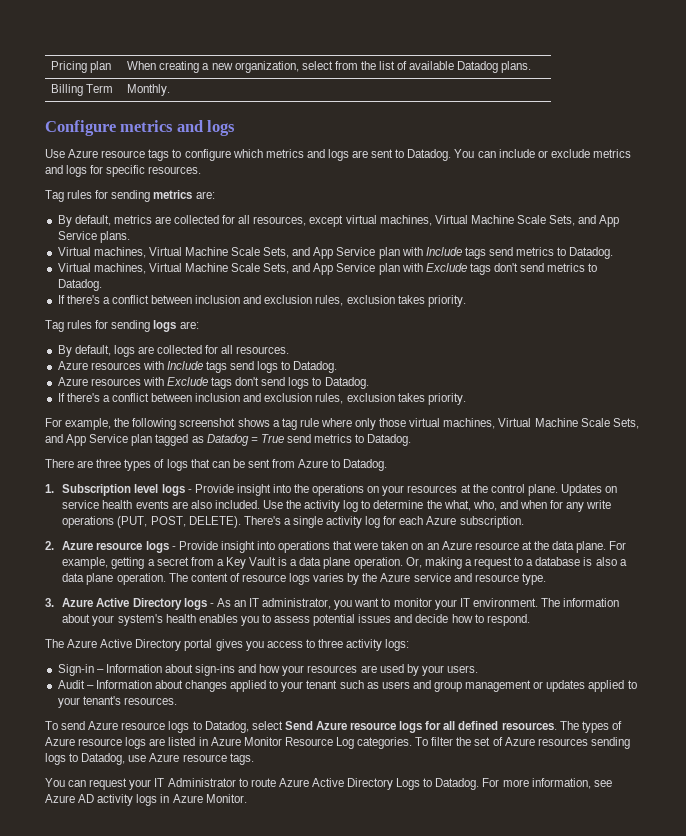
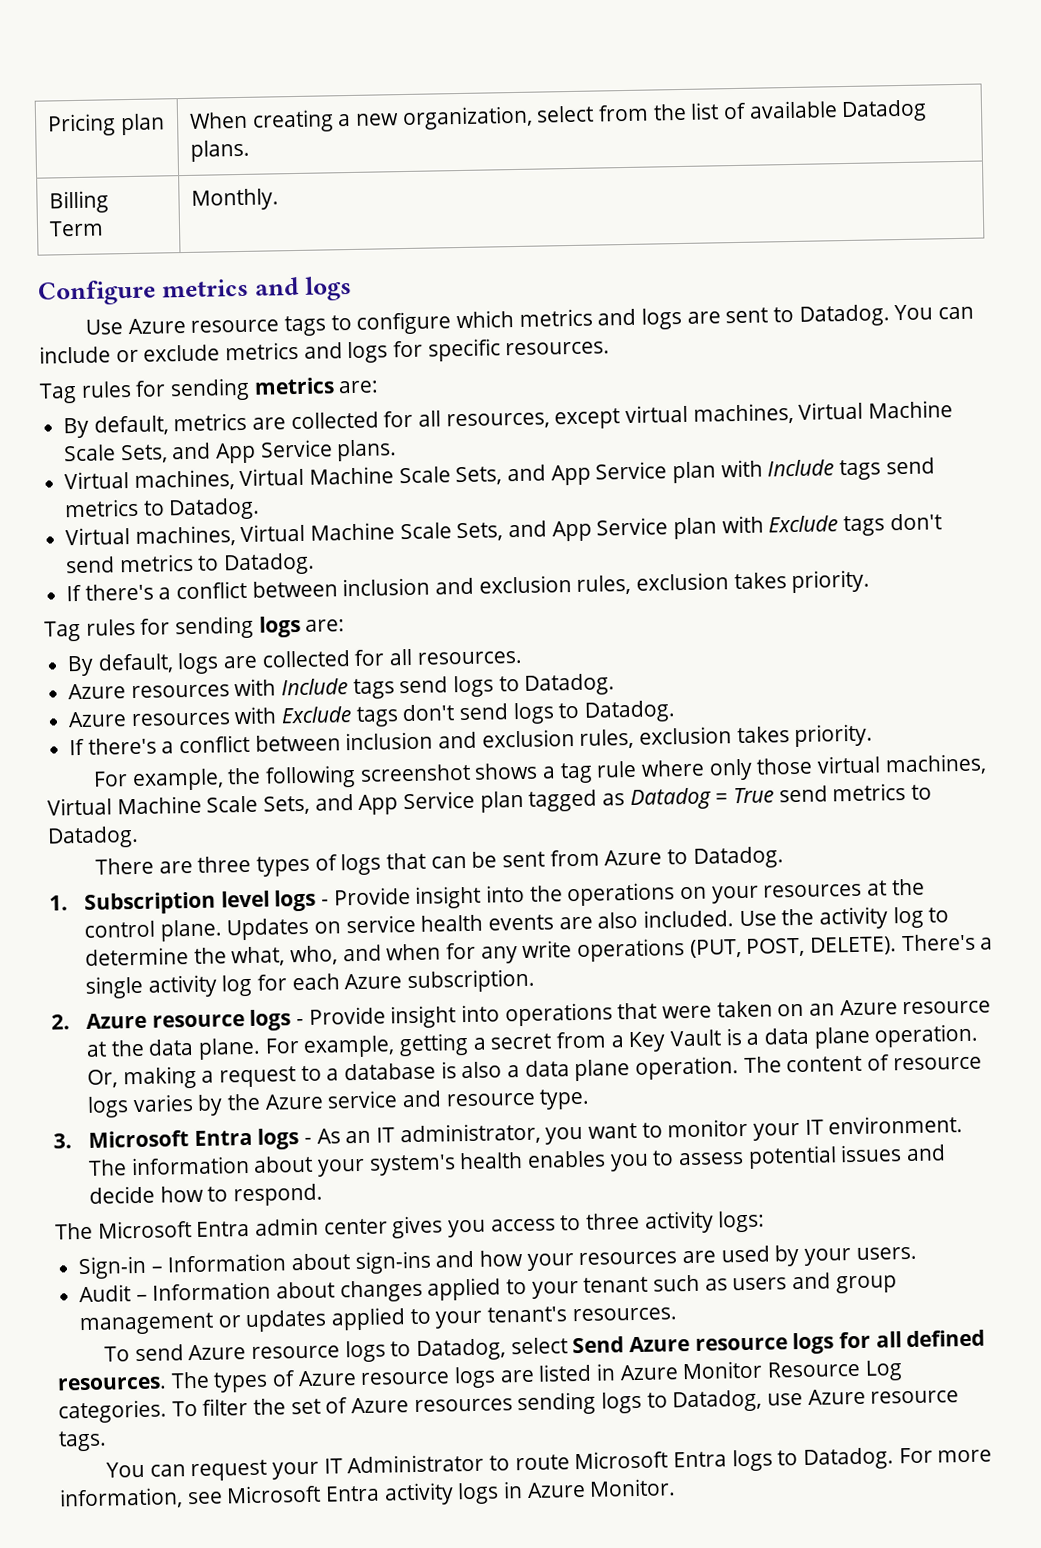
- 3. Azure Active Directory logs - As an IT administrator, you want to monitor your IT environment.
+ 3. Microsoft Entra logs - As an IT administrator, you want to monitor your IT environment.
- The Azure Active Directory portal gives you access to three activity logs:
+ The Microsoft Entra admin center gives you access to three activity logs:
- You can request your IT Administrator to route Azure Active Directory Logs to Datadog.
+ You can request your IT Administrator to route Microsoft Entra logs to Datadog.
- For more information, see Azure AD activity logs in Azure Monitor.
+ For more information, see Microsoft Entra activity logs in Azure Monitor.

